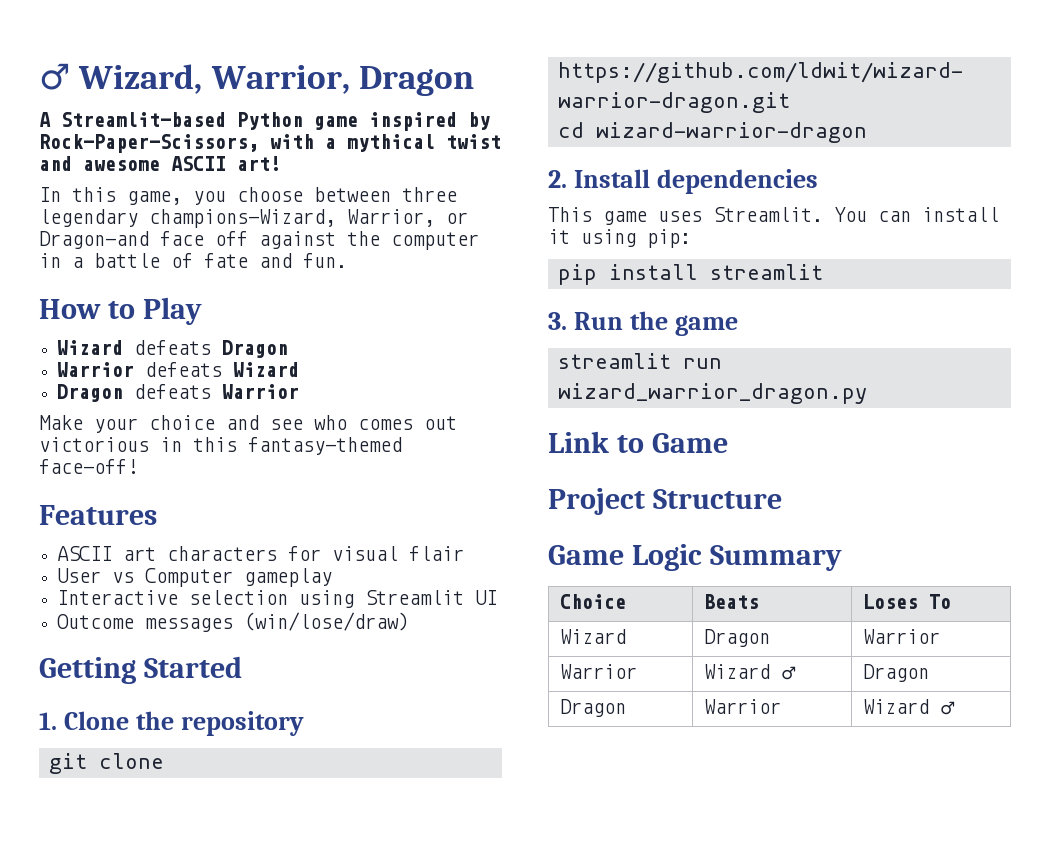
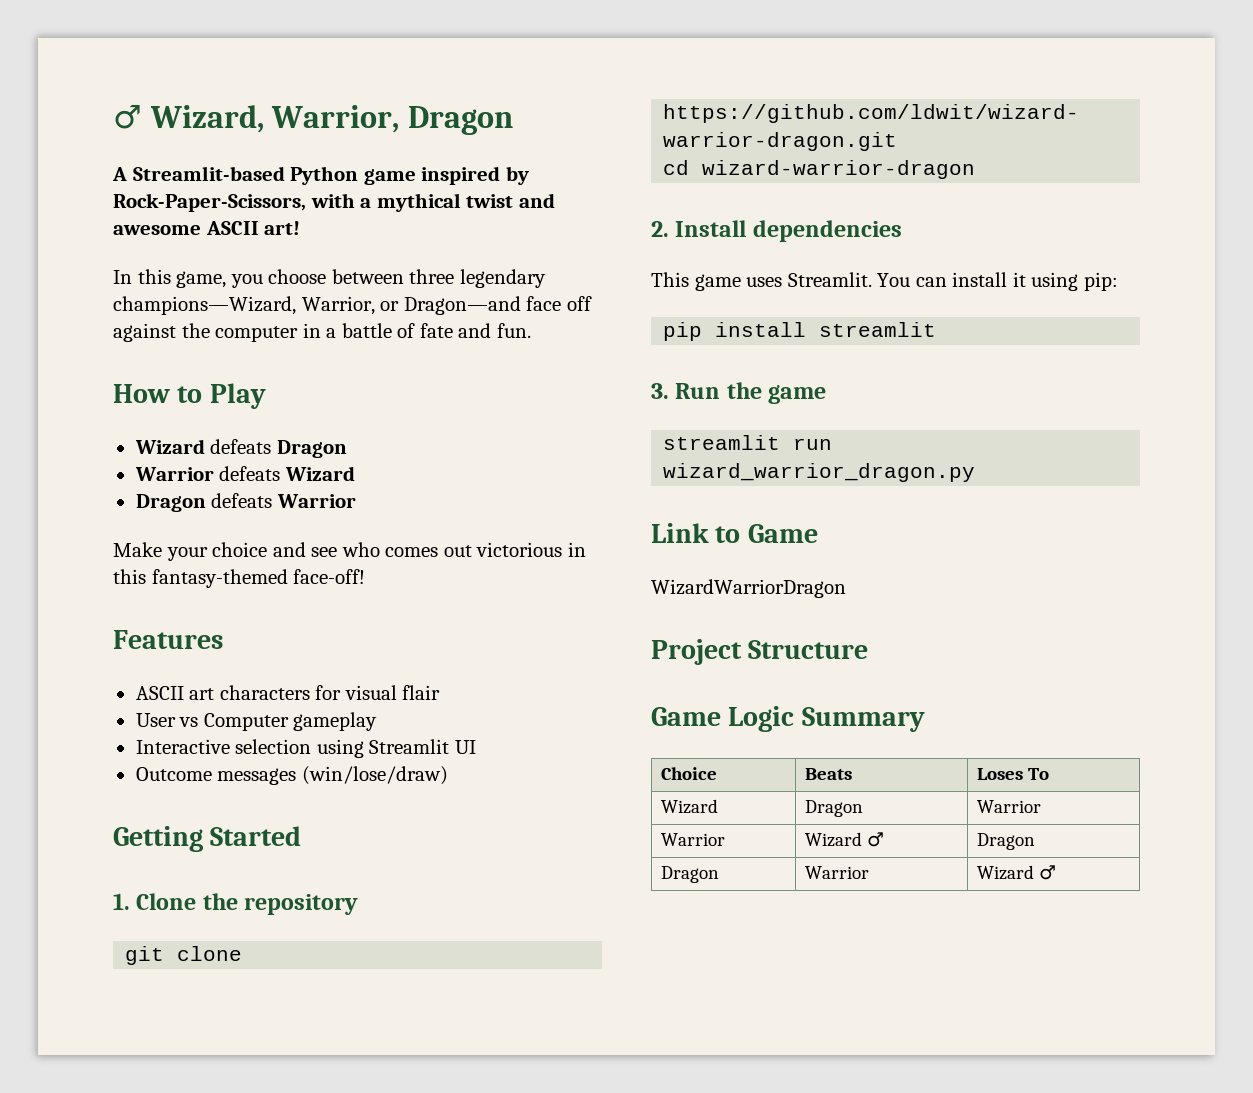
+ WizardWarriorDragon

